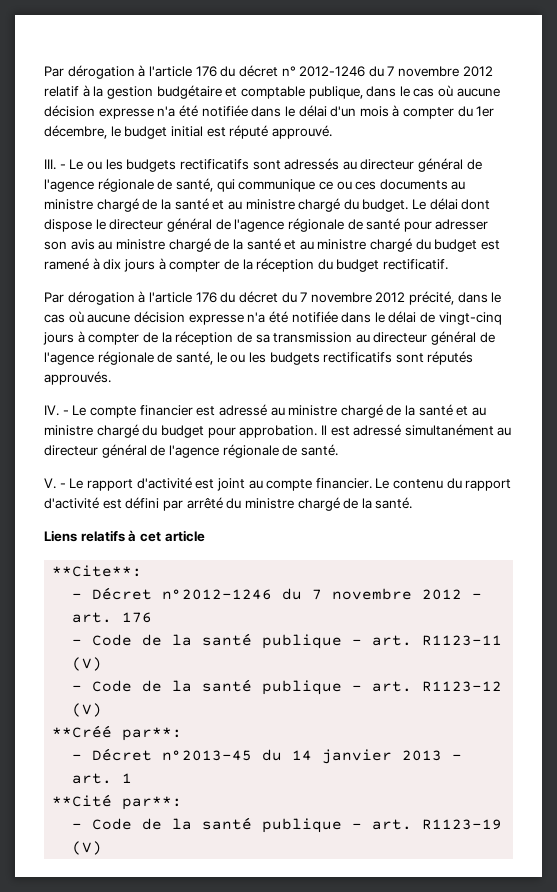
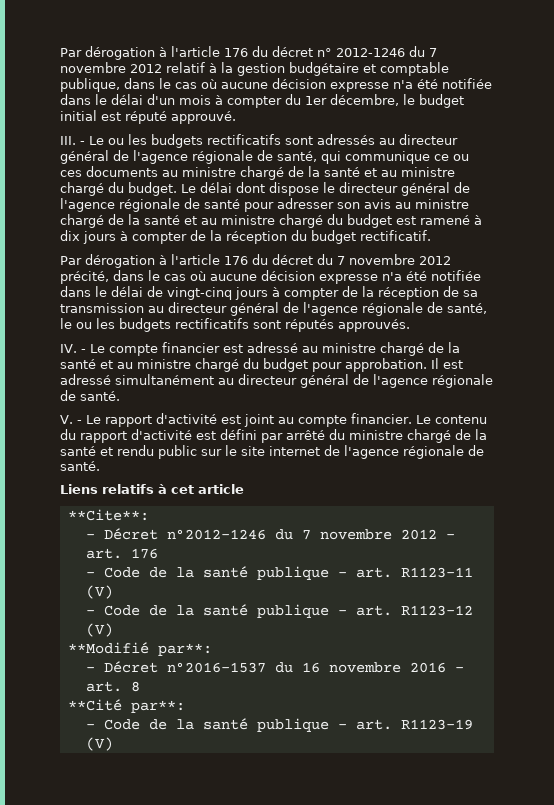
- Le contenu du rapport d'activité est défini par arrêté du ministre chargé de la santé.
+ Le contenu du rapport d'activité est défini par arrêté du ministre chargé de la santé et rendu public sur le site internet de l'agence régionale de santé.
- **Créé par**:
+ **Modifié par**:
- - Décret n°2013-45 du 14 janvier 2013 - art. 1
+ - Décret n°2016-1537 du 16 novembre 2016 - art. 8

